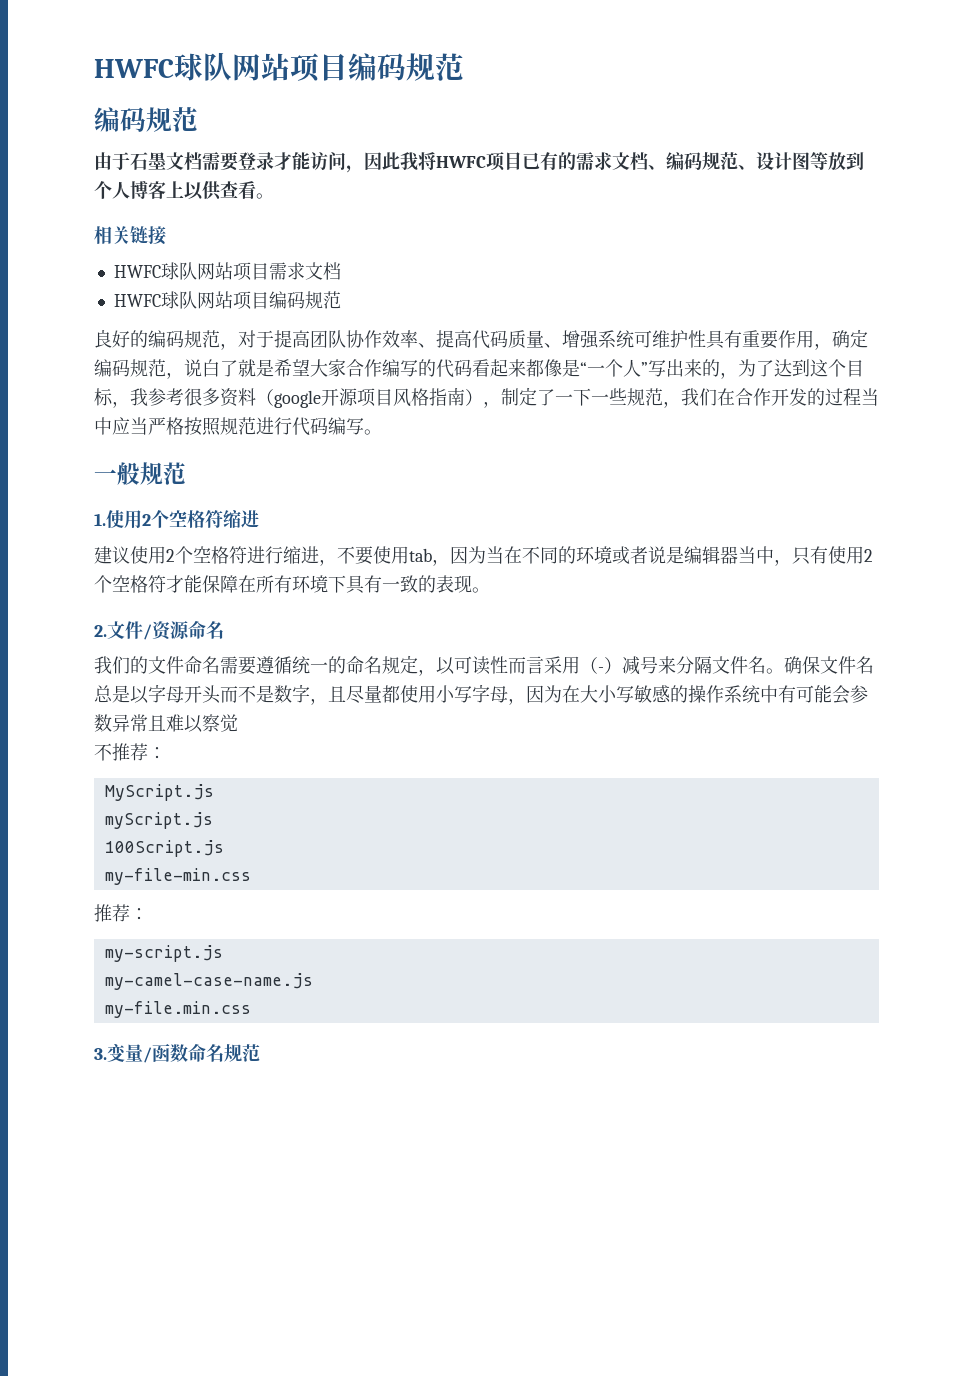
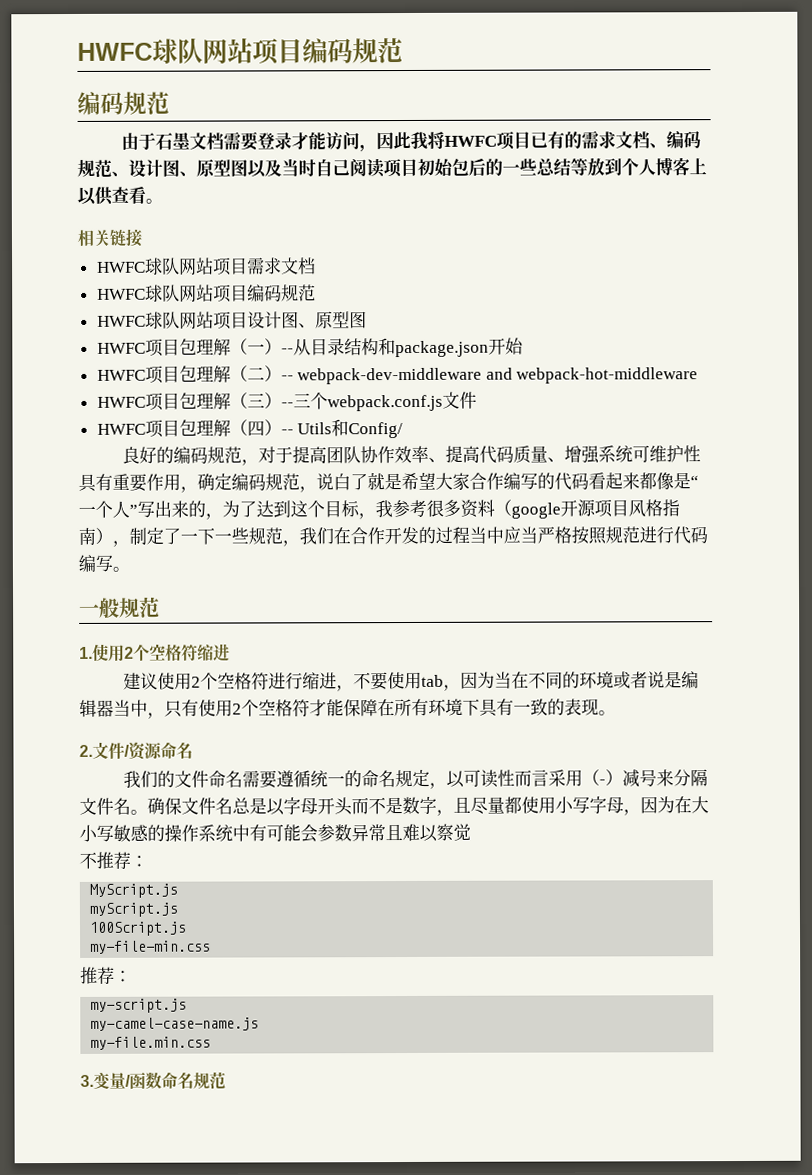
- 由于石墨文档需要登录才能访问，因此我将HWFC项目已有的需求文档、编码规范、设计图等放到个人博客上以供查看。
+ 由于石墨文档需要登录才能访问，因此我将HWFC项目已有的需求文档、编码规范、设计图、原型图以及当时自己阅读项目初始包后的一些总结等放到个人博客上以供查看。
+ HWFC球队网站项目设计图、原型图
+ HWFC项目包理解（一）--从目录结构和package.json开始
+ HWFC项目包理解（二）-- webpack-dev-middleware and webpack-hot-middleware
+ HWFC项目包理解（三）--三个webpack.conf.js文件
+ HWFC项目包理解（四）-- Utils和Config/

